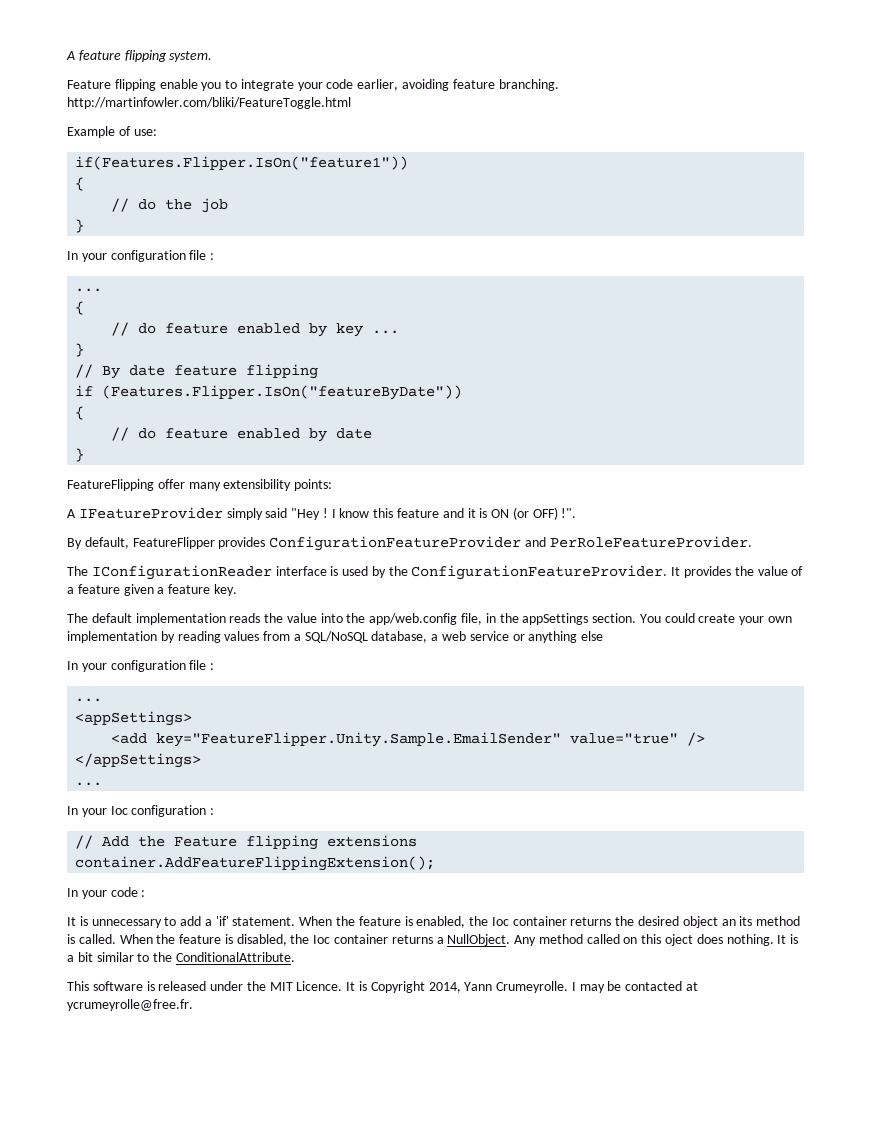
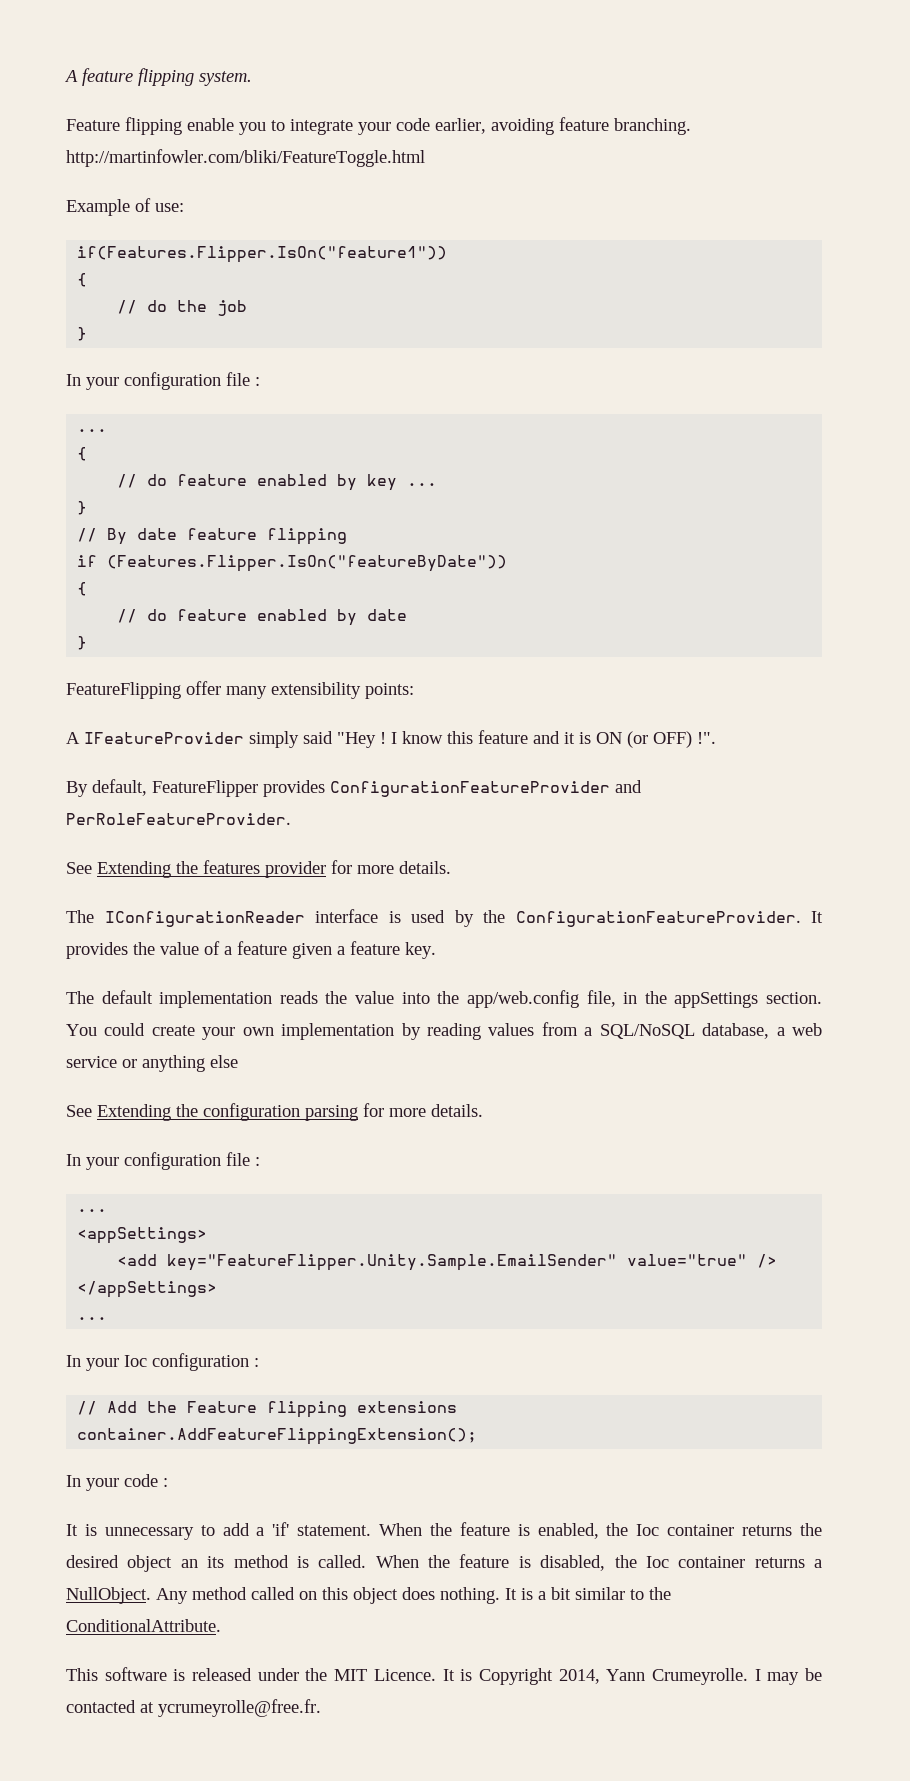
+ See Extending the features provider for more details.
+ See Extending the configuration parsing for more details.
- Any method called on this oject does nothing.
+ Any method called on this object does nothing.

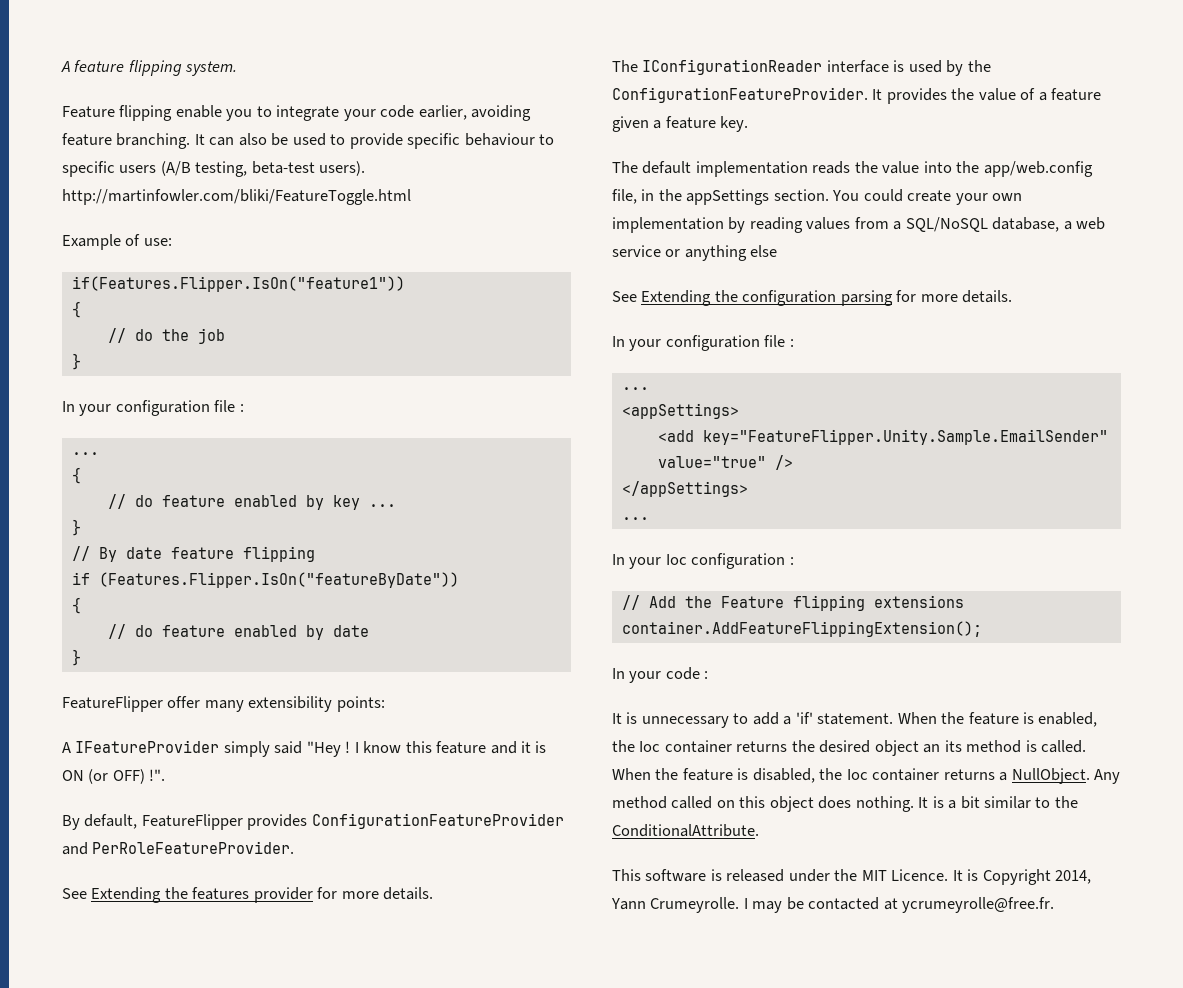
- Feature flipping enable you to integrate your code earlier, avoiding feature branching. http://martinfowler.com/bliki/FeatureToggle.html
+ Feature flipping enable you to integrate your code earlier, avoiding feature branching. It can also be used to provide specific behaviour to specific users (A/B testing, beta-test users). http://martinfowler.com/bliki/FeatureToggle.html
- FeatureFlipping offer many extensibility points:
+ FeatureFlipper offer many extensibility points:

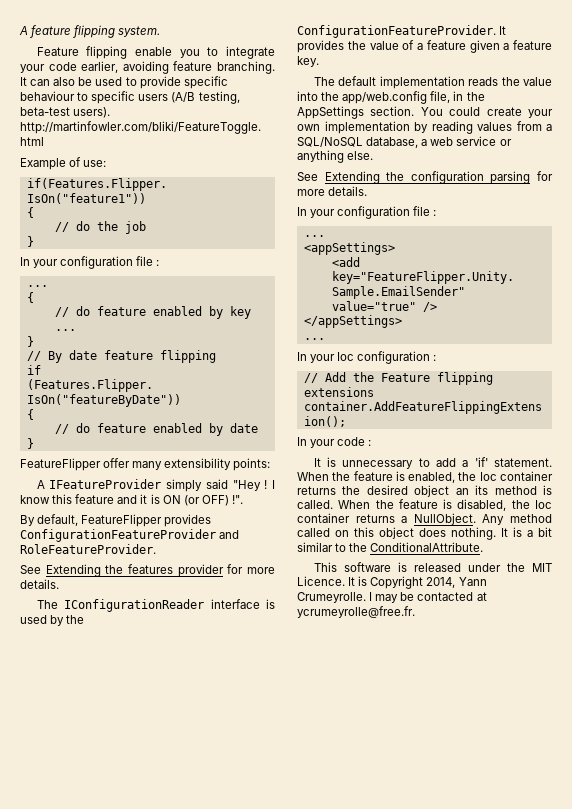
- By default, FeatureFlipper provides ConfigurationFeatureProvider and PerRoleFeatureProvider.
+ By default, FeatureFlipper provides ConfigurationFeatureProvider and RoleFeatureProvider.
- The default implementation reads the value into the app/web.config file, in the appSettings section.
+ The default implementation reads the value into the app/web.config file, in the AppSettings section.
- You could create your own implementation by reading values from a SQL/NoSQL database, a web service or anything else
+ You could create your own implementation by reading values from a SQL/NoSQL database, a web service or anything else.

